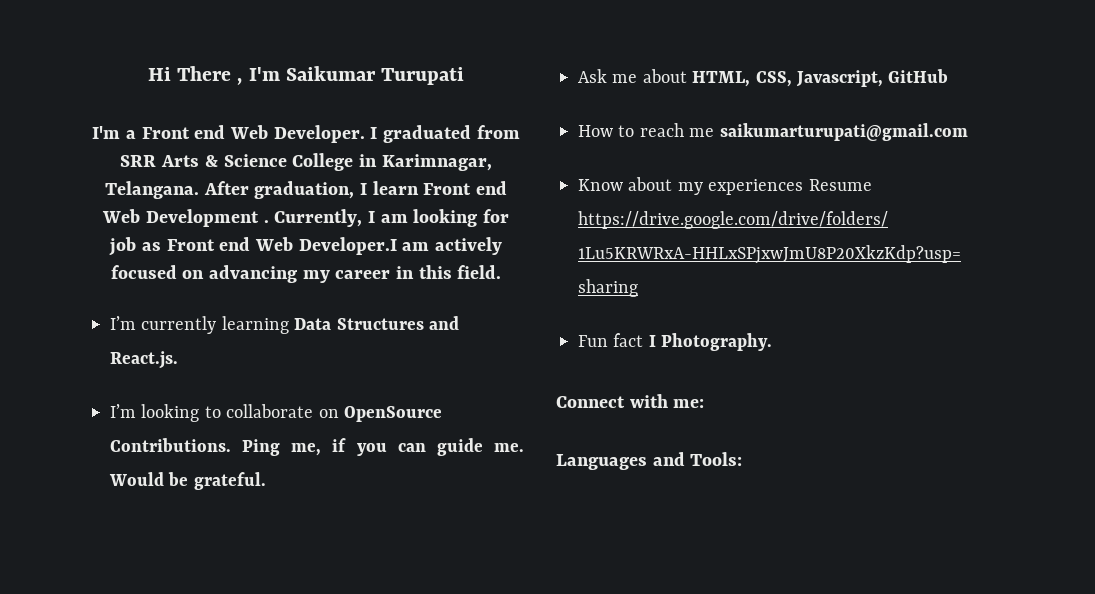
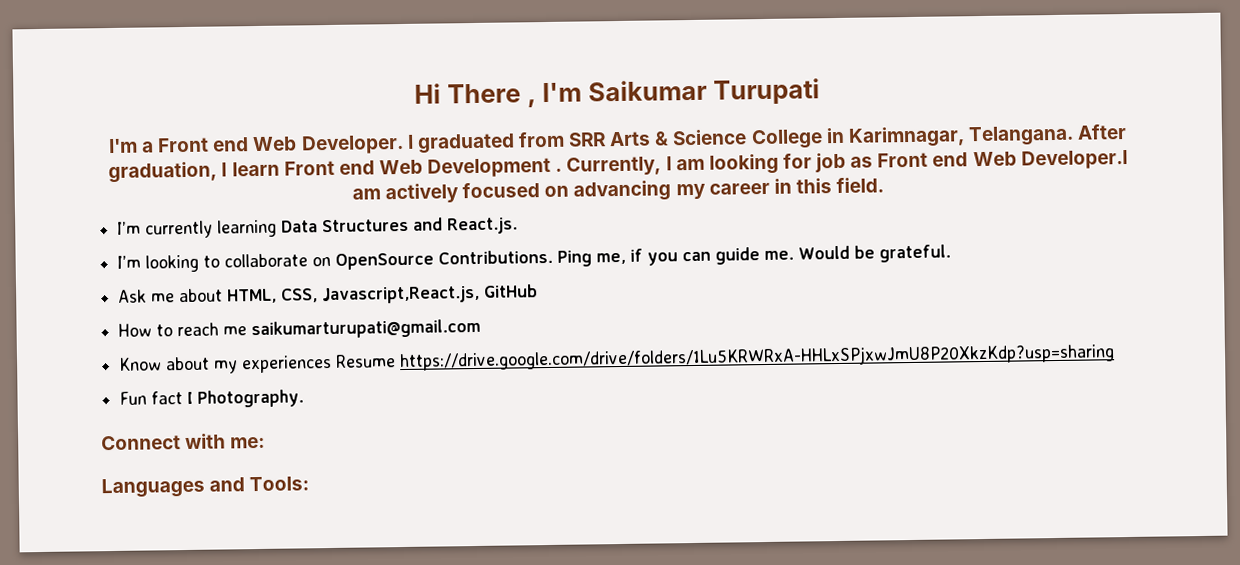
- Ask me about HTML, CSS, Javascript, GitHub
+ Ask me about HTML, CSS, Javascript,React.js, GitHub

